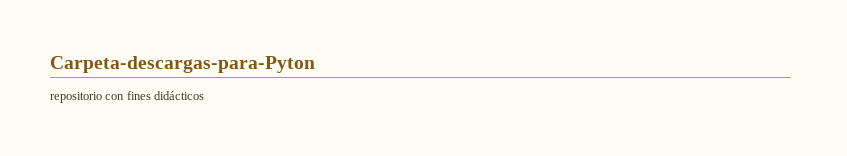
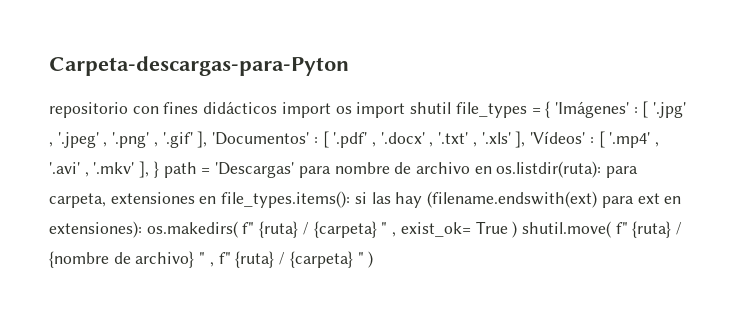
- repositorio con fines didácticos
+ repositorio con fines didácticos import os import shutil file_types = { 'Imágenes' : [ '.jpg' , '.jpeg' , '.png' , '.gif' ], 'Documentos' : [ '.pdf' , '.docx' , '.txt' , '.xls' ], 'Vídeos' : [ '.mp4' , '.avi' , '.mkv' ], } path = 'Descargas' para nombre de archivo en os.listdir(ruta): para carpeta, extensiones en file_types.items(): si las hay (filename.endswith(ext) para ext en extensiones): os.makedirs( f" {ruta} / {carpeta} " , exist_ok= True ) shutil.move( f" {ruta} / {nombre de archivo} " , f" {ruta} / {carpeta} " )

